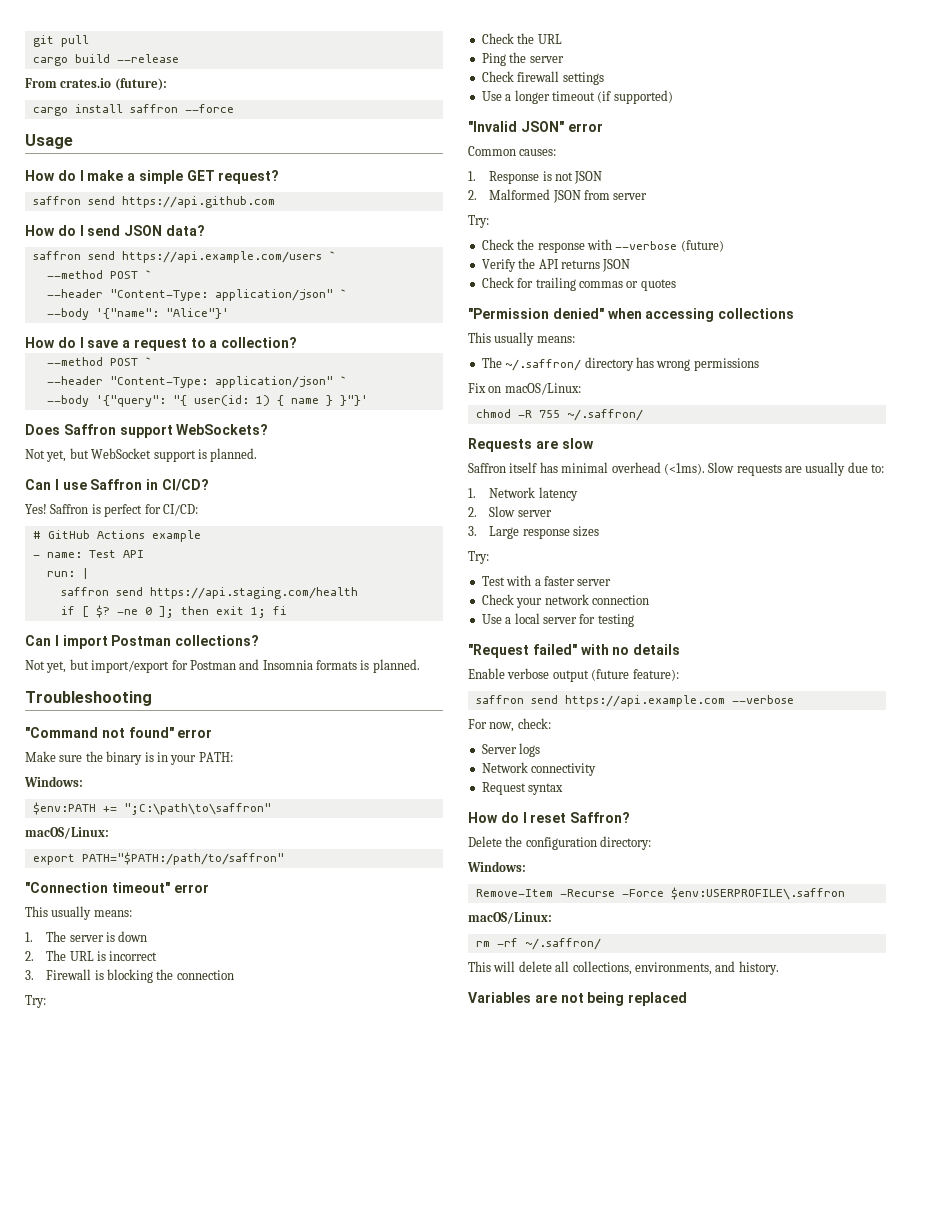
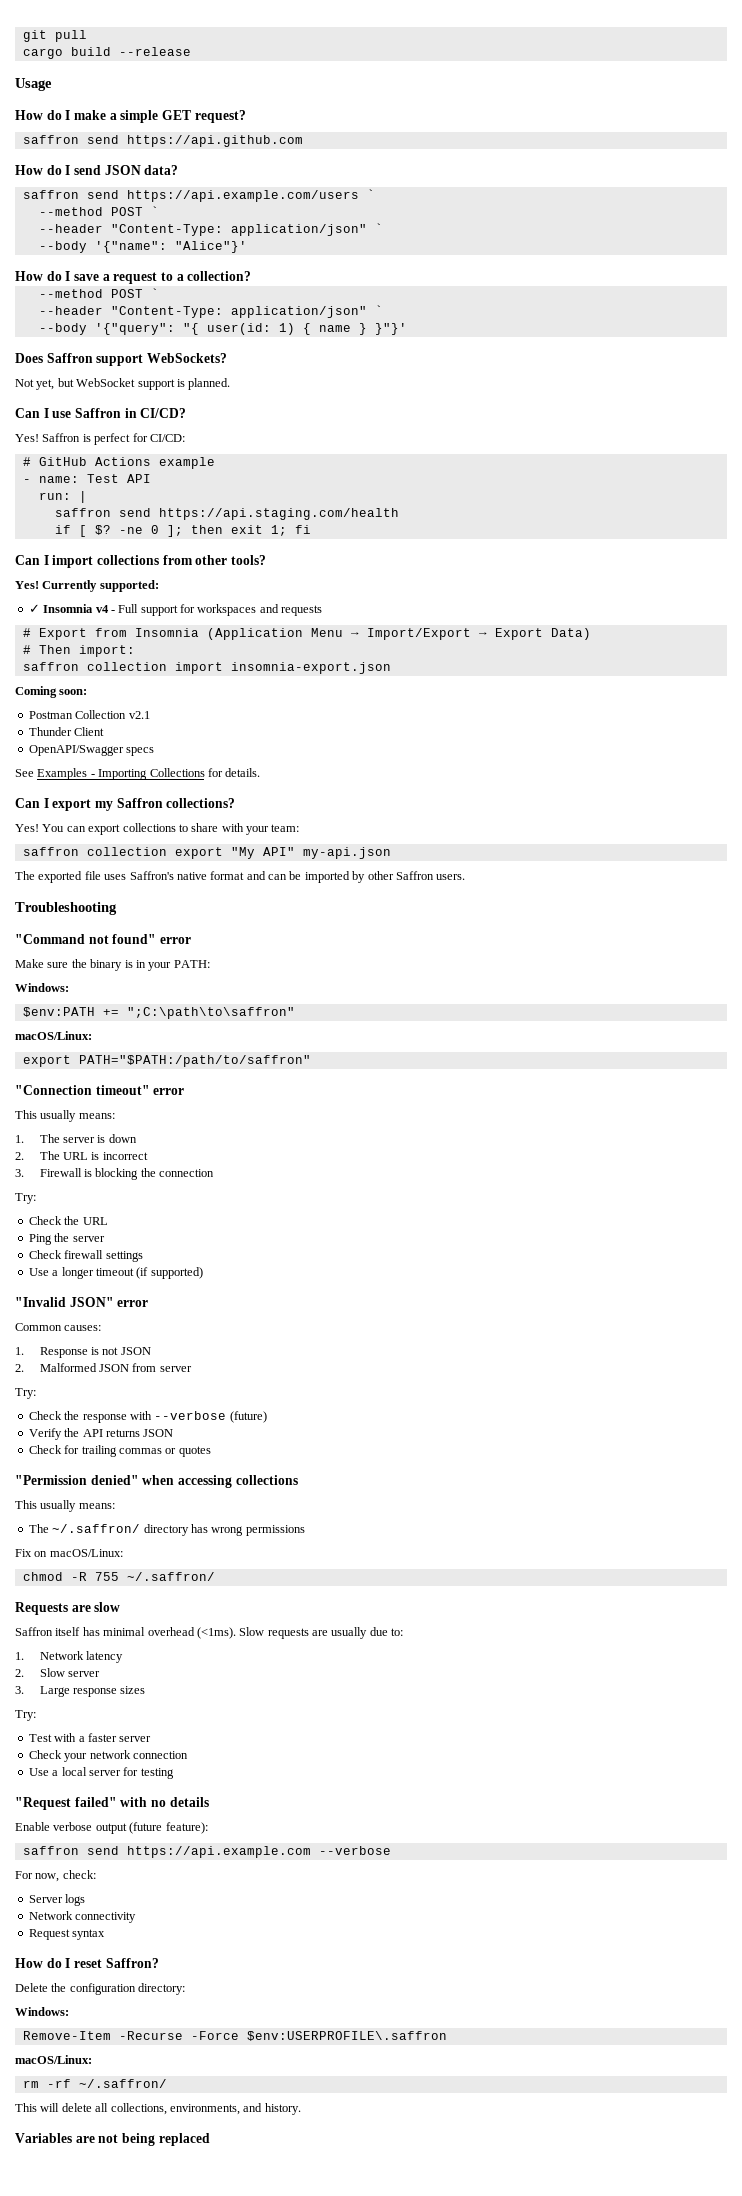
- From crates.io (future):
- cargo install saffron --force
- Can I import Postman collections?
- Not yet, but import/export for Postman and Insomnia formats is planned.
+ Can I import collections from other tools?
+ Yes! Currently supported:
+ ✓ Insomnia v4 - Full support for workspaces and requests
+ # Export from Insomnia (Application Menu → Import/Export → Export Data)
+ # Then import:
+ saffron collection import insomnia-export.json
+ Coming soon:
+ Postman Collection v2.1
+ Thunder Client
+ OpenAPI/Swagger specs
+ See Examples - Importing Collections for details.
+ Can I export my Saffron collections?
+ Yes! You can export collections to share with your team:
+ saffron collection export "My API" my-api.json
+ The exported file uses Saffron's native format and can be imported by other Saffron users.

